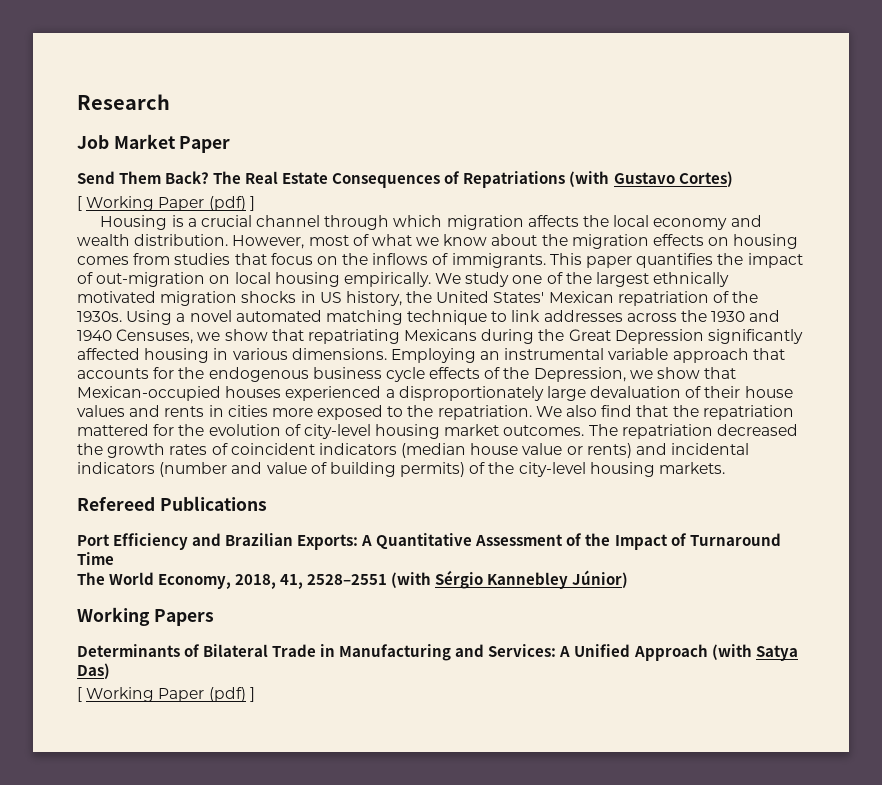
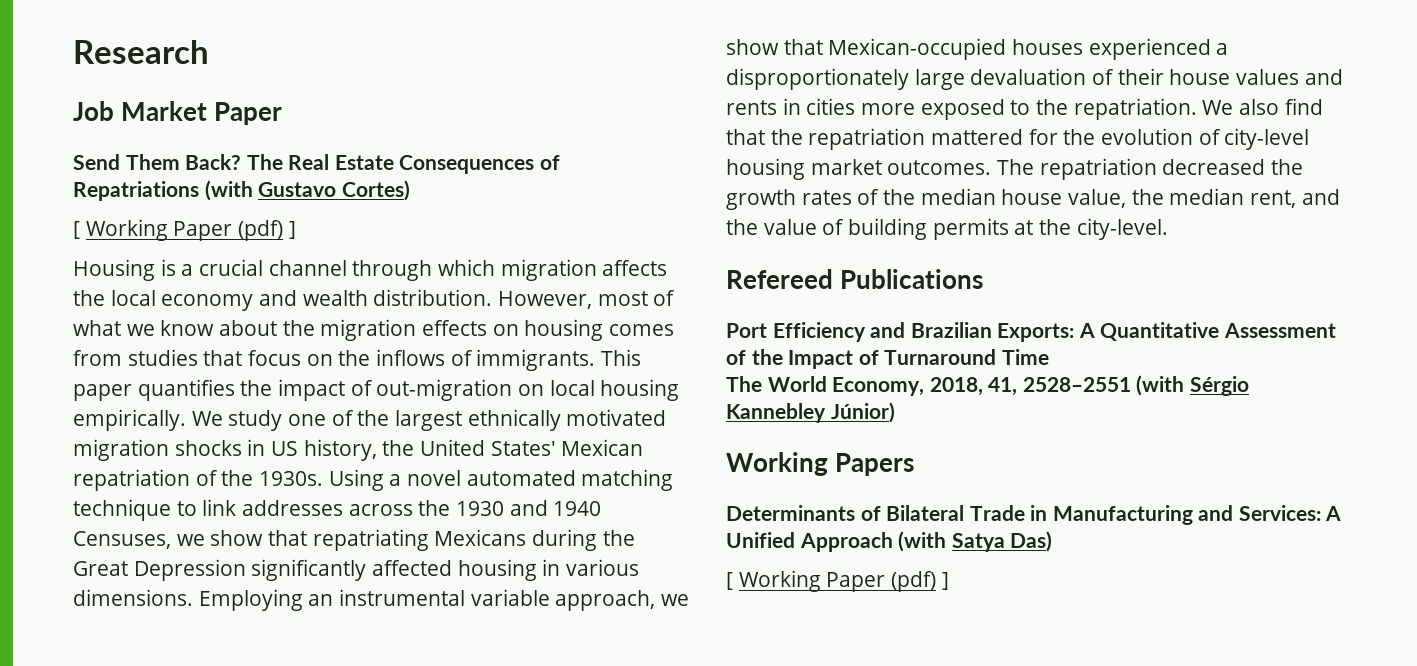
- Employing an instrumental variable approach that accounts for the endogenous business cycle effects of the Depression, we show that Mexican-occupied houses experienced a disproportionately large devaluation of their house values and rents in cities more exposed to the repatriation.
+ Employing an instrumental variable approach, we show that Mexican-occupied houses experienced a disproportionately large devaluation of their house values and rents in cities more exposed to the repatriation.
- The repatriation decreased the growth rates of coincident indicators (median house value or rents) and incidental indicators (number and value of building permits) of the city-level housing markets.
+ The repatriation decreased the growth rates of the median house value, the median rent, and the value of building permits at the city-level.

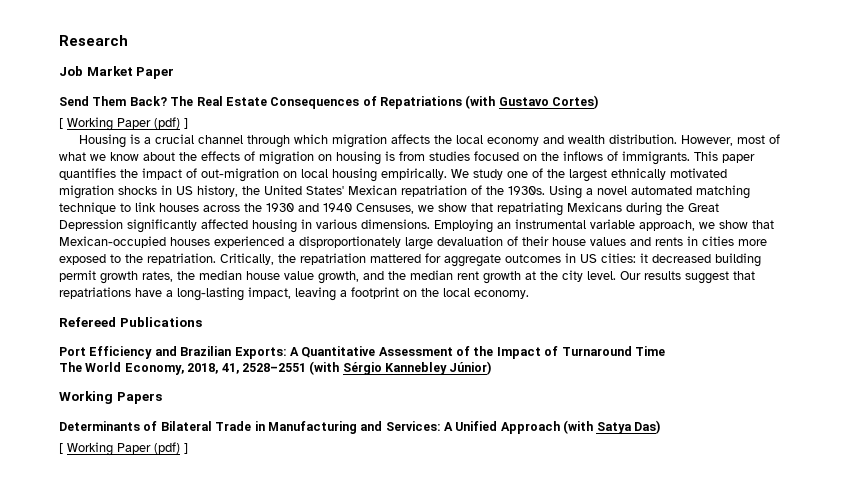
- However, most of what we know about the migration effects on housing comes from studies that focus on the inflows of immigrants.
+ However, most of what we know about the effects of migration on housing is from studies focused on the inflows of immigrants.
- Using a novel automated matching technique to link addresses across the 1930 and 1940 Censuses, we show that repatriating Mexicans during the Great Depression significantly affected housing in various dimensions.
+ Using a novel automated matching technique to link houses across the 1930 and 1940 Censuses, we show that repatriating Mexicans during the Great Depression significantly affected housing in various dimensions.
- We also find that the repatriation mattered for the evolution of city-level housing market outcomes. The repatriation decreased the growth rates of the median house value, the median rent, and the value of building permits at the city-level.
+ Critically, the repatriation mattered for aggregate outcomes in US cities: it decreased building permit growth rates, the median house value growth, and the median rent growth at the city level. Our results suggest that repatriations have a long-lasting impact, leaving a footprint on the local economy.

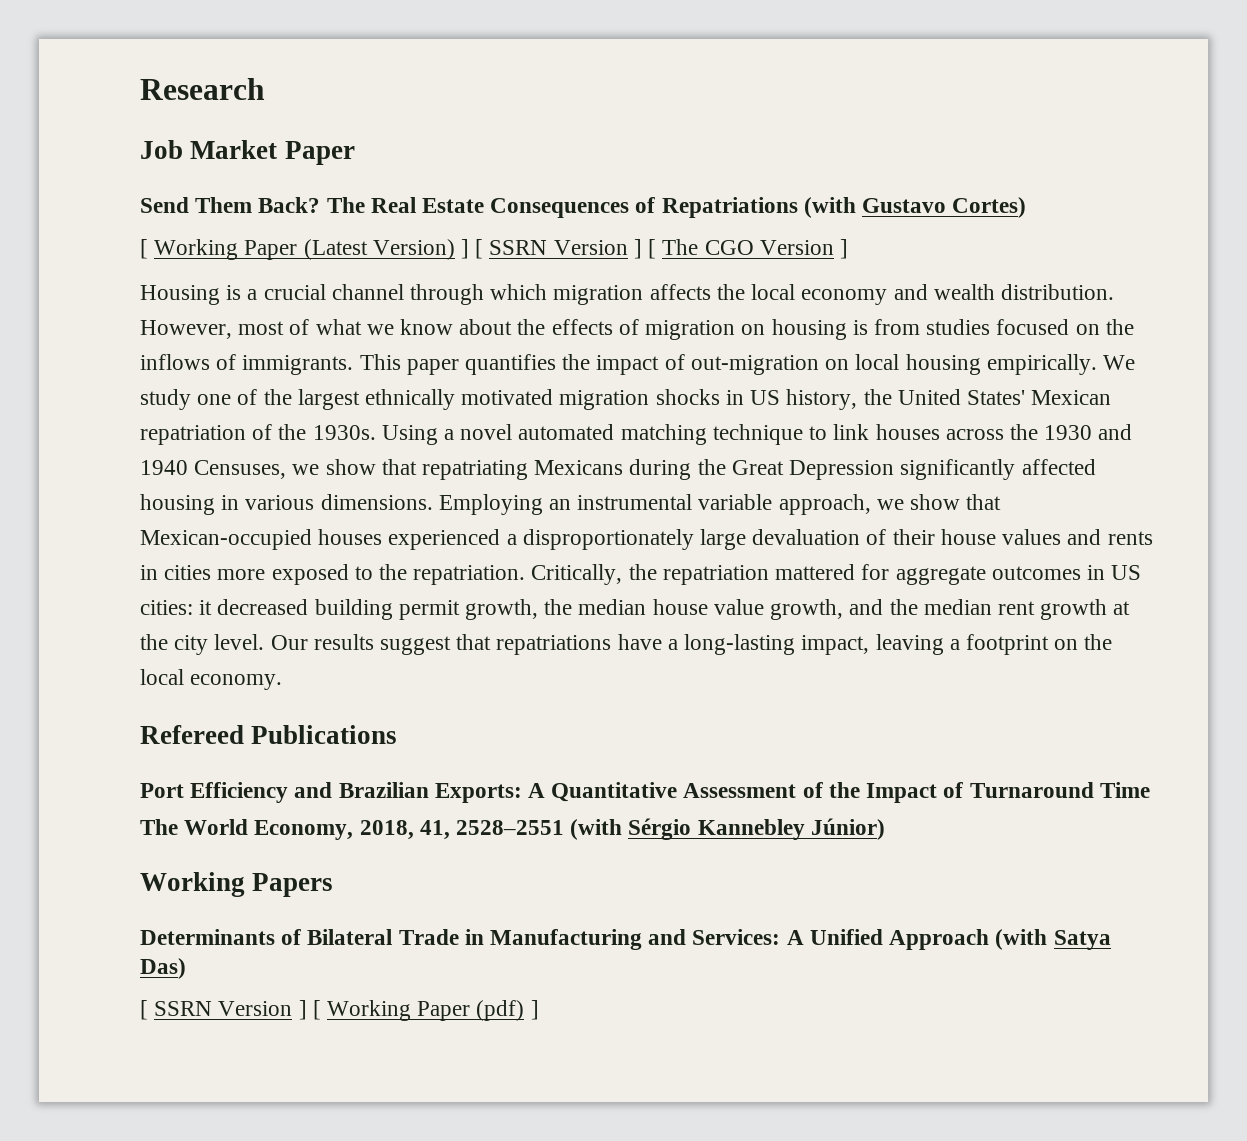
  The Real Estate Consequences of Repatriations (with Gustavo Cortes)
- [ Working Paper (pdf) ]
+ [ Working Paper (Latest Version) ] [ SSRN Version ] [ The CGO Version ]
- Critically, the repatriation mattered for aggregate outcomes in US cities: it decreased building permit growth rates, the median house value growth, and the median rent growth at the city level.
+ Critically, the repatriation mattered for aggregate outcomes in US cities: it decreased building permit growth, the median house value growth, and the median rent growth at the city level.
  Determinants of Bilateral Trade in Manufacturing and Services: A Unified Approach (with Satya Das)
- [ Working Paper (pdf) ]
+ [ SSRN Version ] [ Working Paper (pdf) ]

